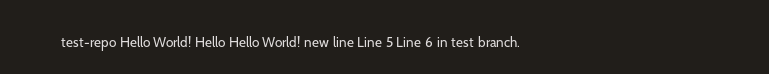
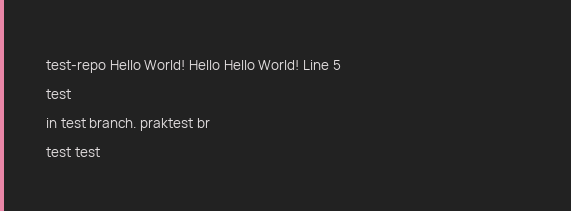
- Hello Hello World! new line Line 5 Line 6 in test branch.
+ Hello Hello World! Line 5
+ test
+ in test branch. praktest br
+ test test

